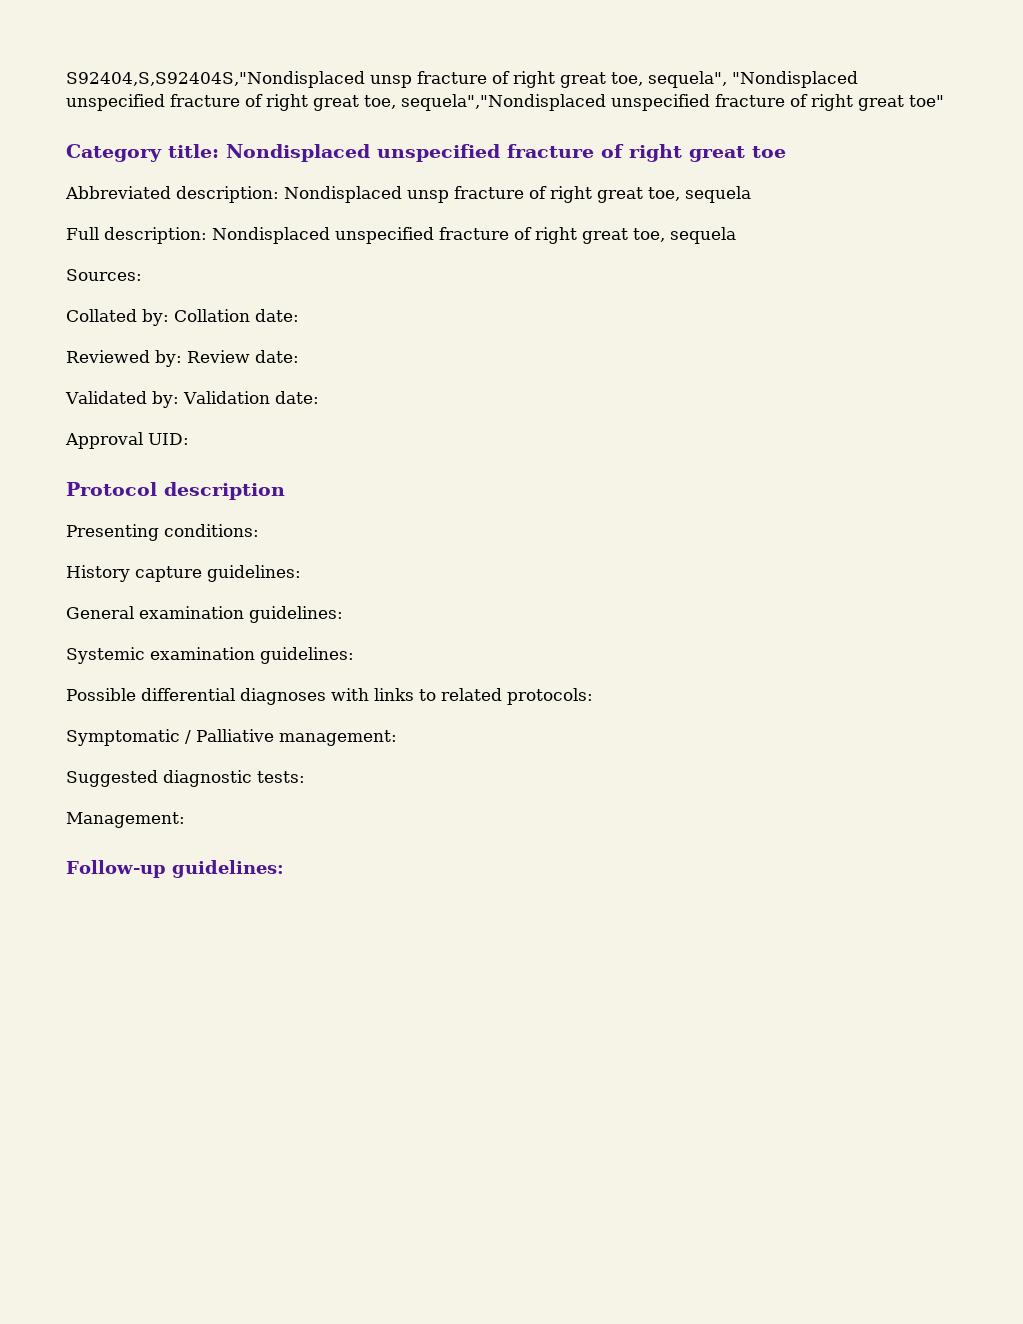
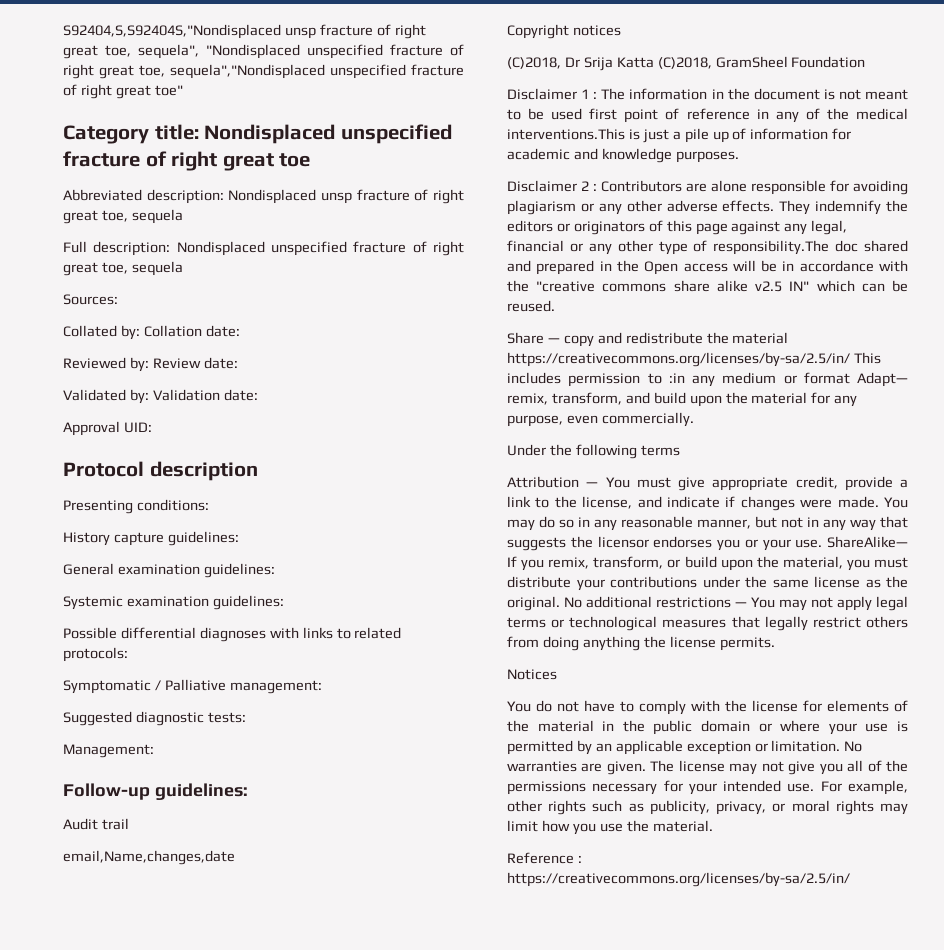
+ Audit trail
+ email,Name,changes,date
+ Copyright notices
+ (C)2018, Dr Srija Katta (C)2018, GramSheel Foundation
+ Disclaimer 1 : The information in the document is not meant to be used first point of reference in any of the medical interventions.This is just a pile up of information for academic and knowledge purposes.
+ Disclaimer 2 : Contributors are alone responsible for avoiding plagiarism or any other adverse effects. They indemnify the editors or originators of this page against any legal, financial or any other type of responsibility.The doc shared and prepared in the Open access will be in accordance with the "creative commons share alike v2.5 IN" which can be reused.
+ Share — copy and redistribute the material https://creativecommons.org/licenses/by-sa/2.5/in/ This includes permission to :in any medium or format Adapt— remix, transform, and build upon the material for any purpose, even commercially.
+ Under the following terms
+ Attribution — You must give appropriate credit, provide a link to the license, and indicate if changes were made. You may do so in any reasonable manner, but not in any way that suggests the licensor endorses you or your use. ShareAlike— If you remix, transform, or build upon the material, you must distribute your contributions under the same license as the original. No additional restrictions — You may not apply legal terms or technological measures that legally restrict others from doing anything the license permits.
+ Notices
+ You do not have to comply with the license for elements of the material in the public domain or where your use is permitted by an applicable exception or limitation. No warranties are given. The license may not give you all of the permissions necessary for your intended use. For example, other rights such as publicity, privacy, or moral rights may limit how you use the material.
+ Reference : https://creativecommons.org/licenses/by-sa/2.5/in/

